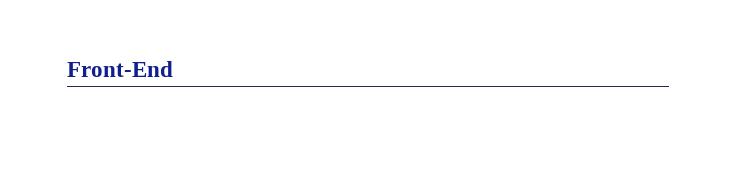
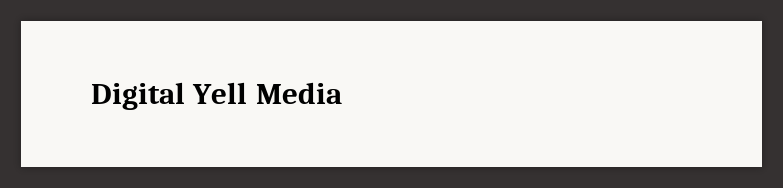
- Front-End
+ Digital Yell Media

